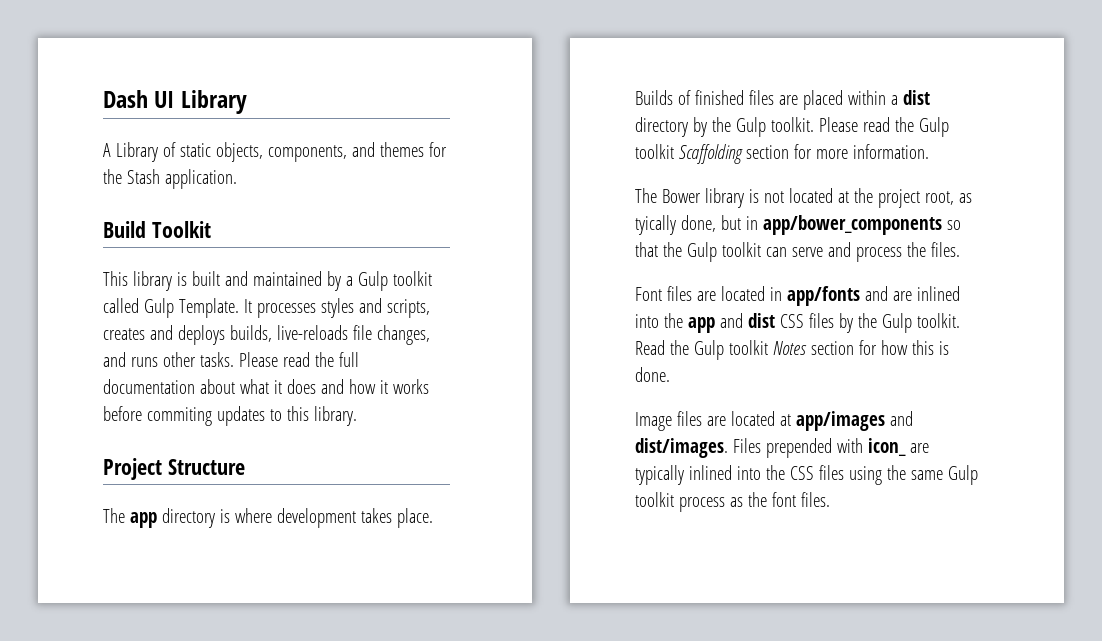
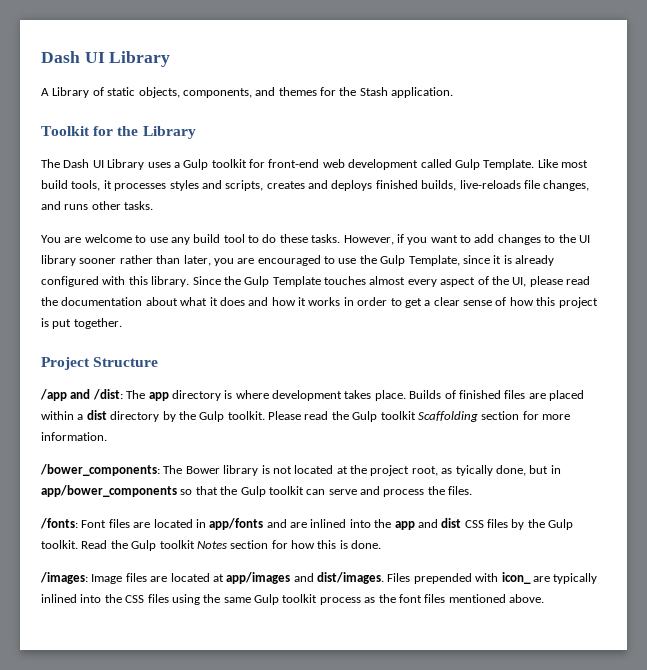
- Build Toolkit
- This library is built and maintained by a Gulp toolkit called Gulp Template. It processes styles and scripts, creates and deploys builds, live-reloads file changes, and runs other tasks. Please read the full documentation about what it does and how it works before commiting updates to this library.
+ Toolkit for the Library
+ The Dash UI Library uses a Gulp toolkit for front-end web development called Gulp Template. Like most build tools, it processes styles and scripts, creates and deploys finished builds, live-reloads file changes, and runs other tasks.
+ You are welcome to use any build tool to do these tasks. However, if you want to add changes to the UI library sooner rather than later, you are encouraged to use the Gulp Template, since it is already configured with this library. Since the Gulp Template touches almost every aspect of the UI, please read the documentation about what it does and how it works in order to get a clear sense of how this project is put together.
- The app directory is where development takes place.
+ /app and /dist: The app directory is where development takes place.
- The Bower library is not located at the project root, as tyically done, but in app/bower_components so that the Gulp toolkit can serve and process the files.
+ /bower_components: The Bower library is not located at the project root, as tyically done, but in app/bower_components so that the Gulp toolkit can serve and process the files.
- Font files are located in app/fonts and are inlined into the app and dist CSS files by the Gulp toolkit.
+ /fonts: Font files are located in app/fonts and are inlined into the app and dist CSS files by the Gulp toolkit.
- Image files are located at app/images and dist/images.
+ /images: Image files are located at app/images and dist/images.
- Files prepended with icon_ are typically inlined into the CSS files using the same Gulp toolkit process as the font files.
+ Files prepended with icon_ are typically inlined into the CSS files using the same Gulp toolkit process as the font files mentioned above.

